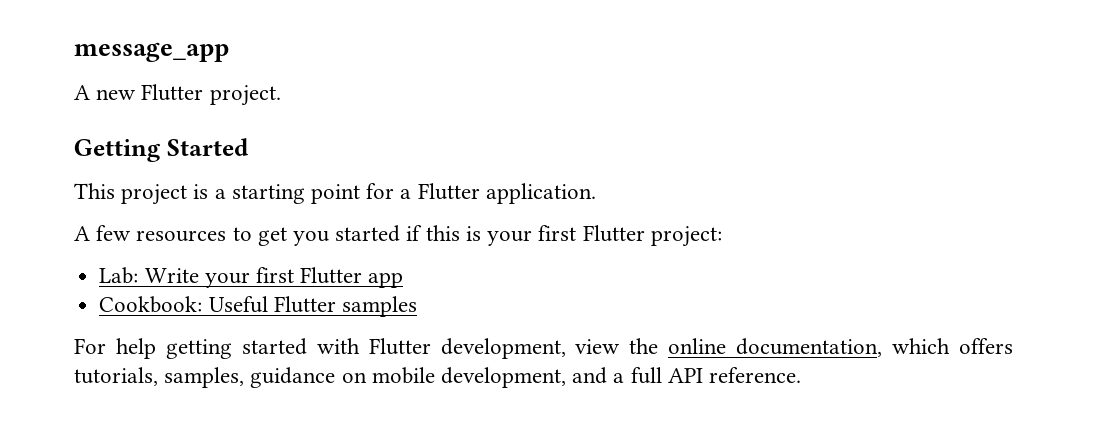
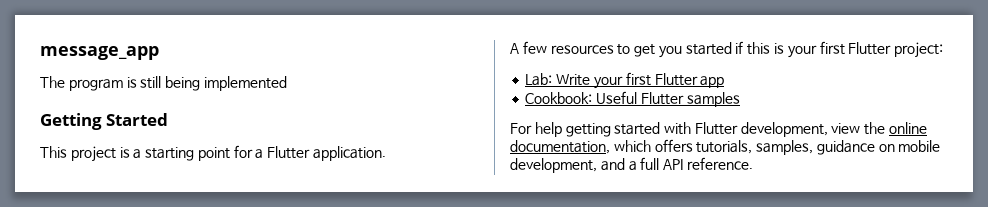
- A new Flutter project.
+ The program is still being implemented

